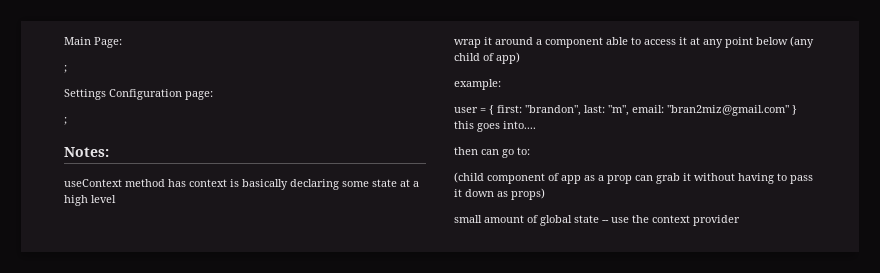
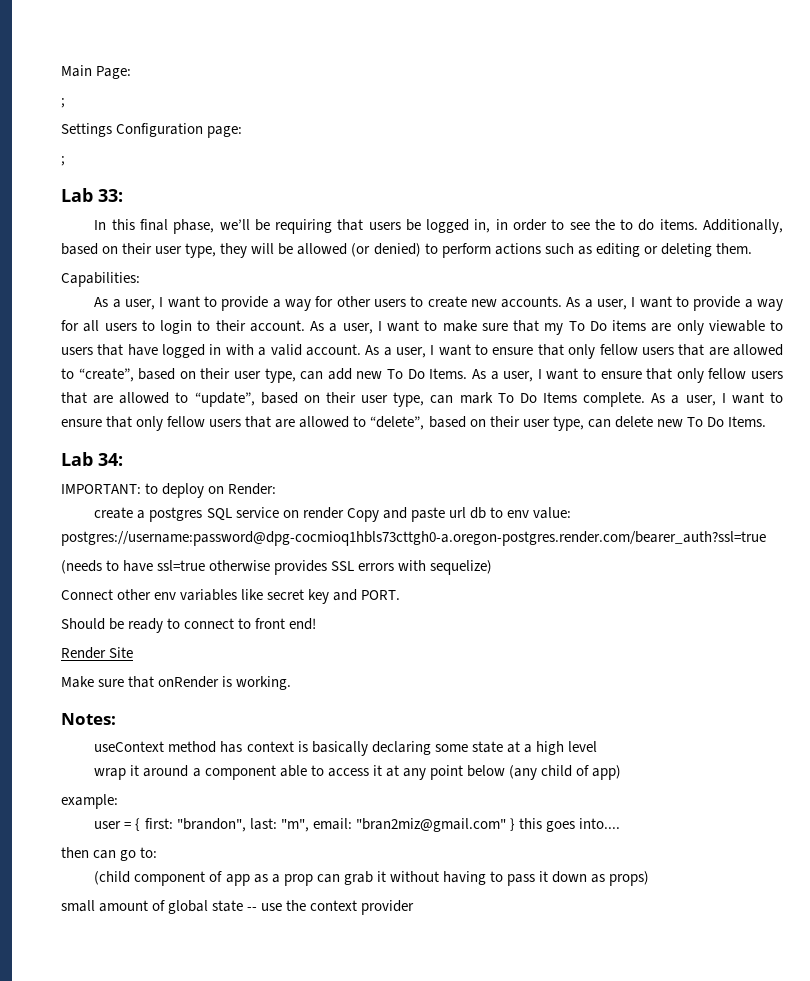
+ Lab 33:
+ In this final phase, we’ll be requiring that users be logged in, in order to see the to do items. Additionally, based on their user type, they will be allowed (or denied) to perform actions such as editing or deleting them.
+ Capabilities:
+ As a user, I want to provide a way for other users to create new accounts. As a user, I want to provide a way for all users to login to their account. As a user, I want to make sure that my To Do items are only viewable to users that have logged in with a valid account. As a user, I want to ensure that only fellow users that are allowed to “create”, based on their user type, can add new To Do Items. As a user, I want to ensure that only fellow users that are allowed to “update”, based on their user type, can mark To Do Items complete. As a user, I want to ensure that only fellow users that are allowed to “delete”, based on their user type, can delete new To Do Items.
+ Lab 34:
+ IMPORTANT: to deploy on Render:
+ create a postgres SQL service on render Copy and paste url db to env value: postgres://username:password@dpg-cocmioq1hbls73cttgh0-a.oregon-postgres.render.com/bearer_auth?ssl=true
+ (needs to have ssl=true otherwise provides SSL errors with sequelize)
+ Connect other env variables like secret key and PORT.
+ Should be ready to connect to front end!
+ Render Site
+ Make sure that onRender is working.

